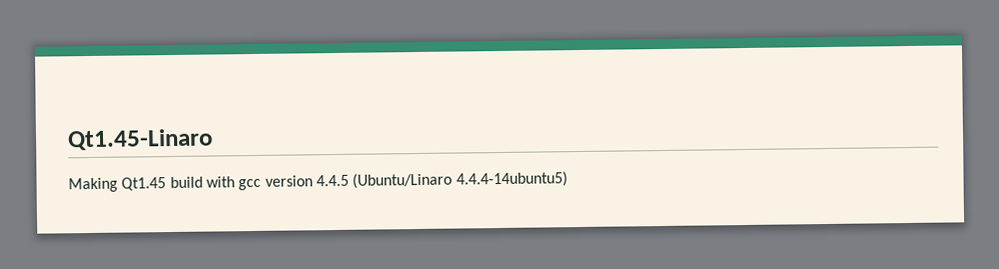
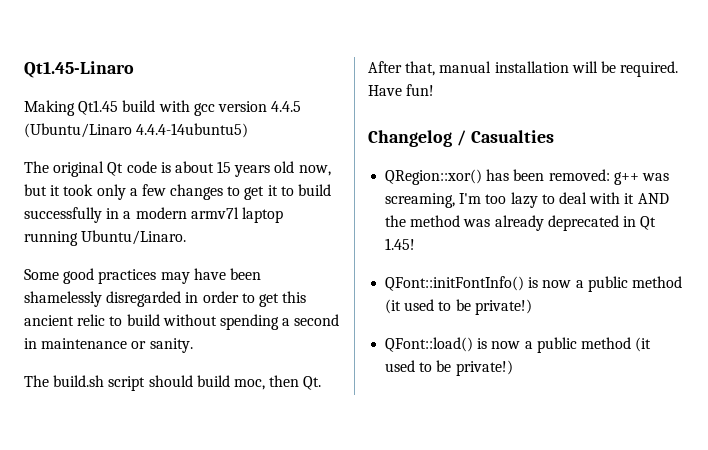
+ The original Qt code is about 15 years old now, but it took only a few changes to get it to build successfully in a modern armv7l laptop running Ubuntu/Linaro.
+ Some good practices may have been shamelessly disregarded in order to get this ancient relic to build without spending a second in maintenance or sanity.
+ The build.sh script should build moc, then Qt. After that, manual installation will be required. Have fun!
+ Changelog / Casualties
+ QRegion::xor() has been removed: g++ was screaming, I'm too lazy to deal with it AND the method was already deprecated in Qt 1.45!
+ QFont::initFontInfo() is now a public method (it used to be private!)
+ QFont::load() is now a public method (it used to be private!)

